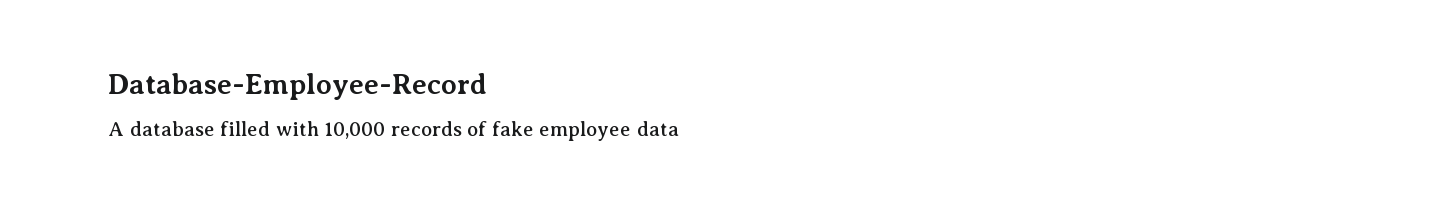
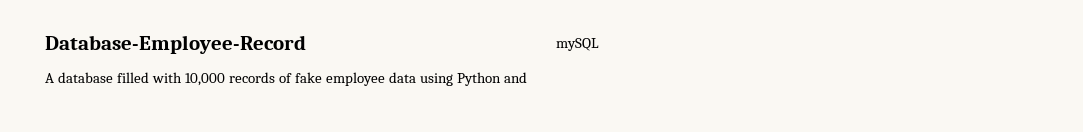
- A database filled with 10,000 records of fake employee data
+ A database filled with 10,000 records of fake employee data using Python and mySQL

